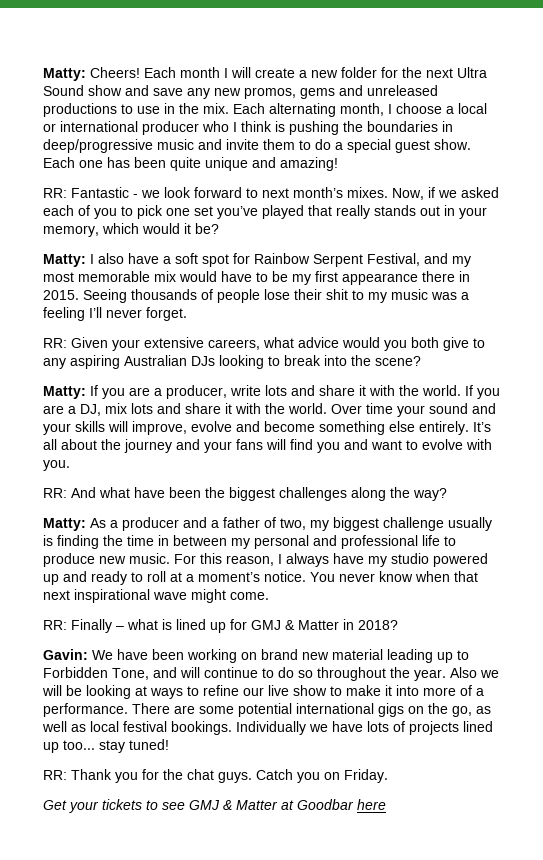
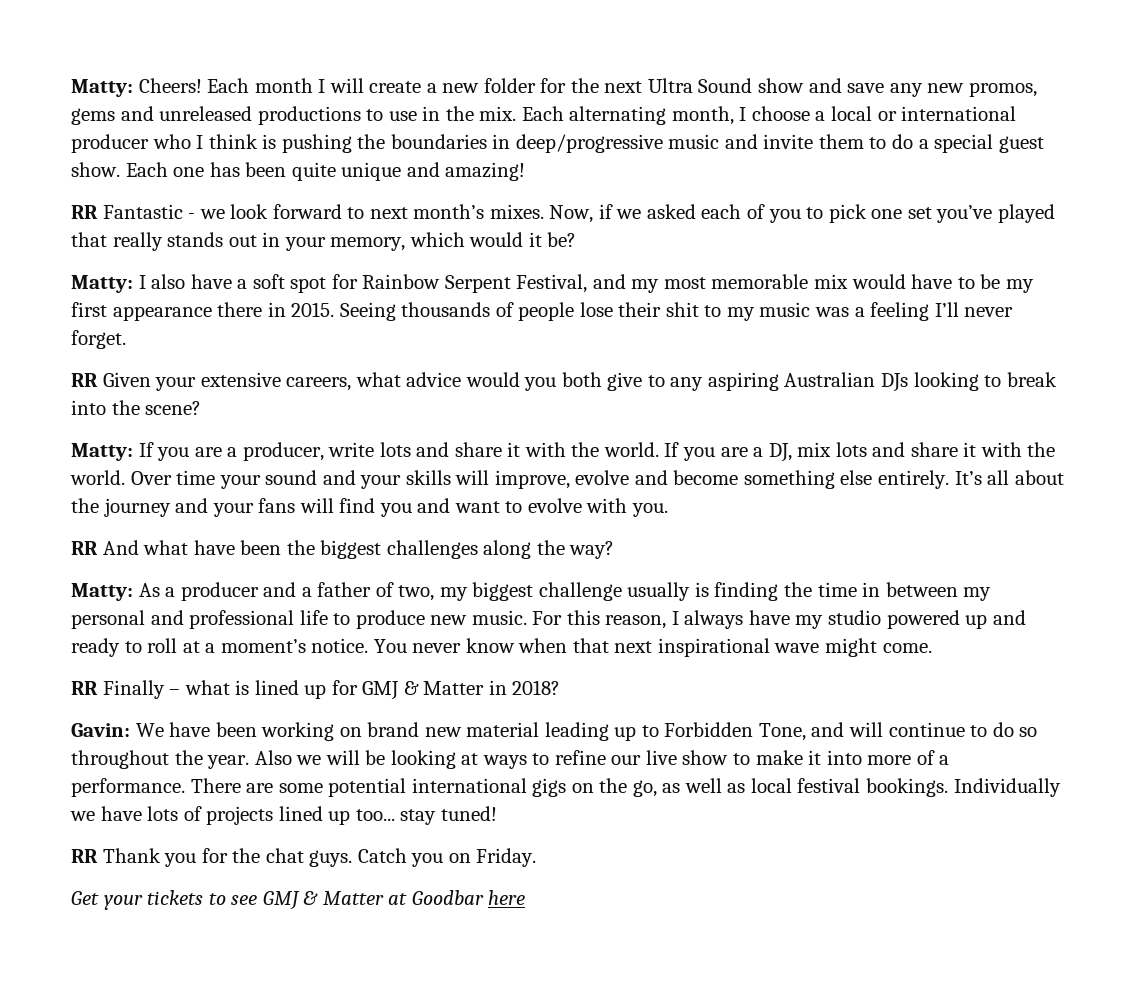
- RR: Fantastic - we look forward to next month’s mixes.
+ RR Fantastic - we look forward to next month’s mixes.
- RR: Given your extensive careers, what advice would you both give to any aspiring Australian DJs looking to break into the scene?
+ RR Given your extensive careers, what advice would you both give to any aspiring Australian DJs looking to break into the scene?
- RR: And what have been the biggest challenges along the way?
+ RR And what have been the biggest challenges along the way?
- RR: Finally – what is lined up for GMJ & Matter in 2018?
+ RR Finally – what is lined up for GMJ & Matter in 2018?
- RR: Thank you for the chat guys.
+ RR Thank you for the chat guys.

